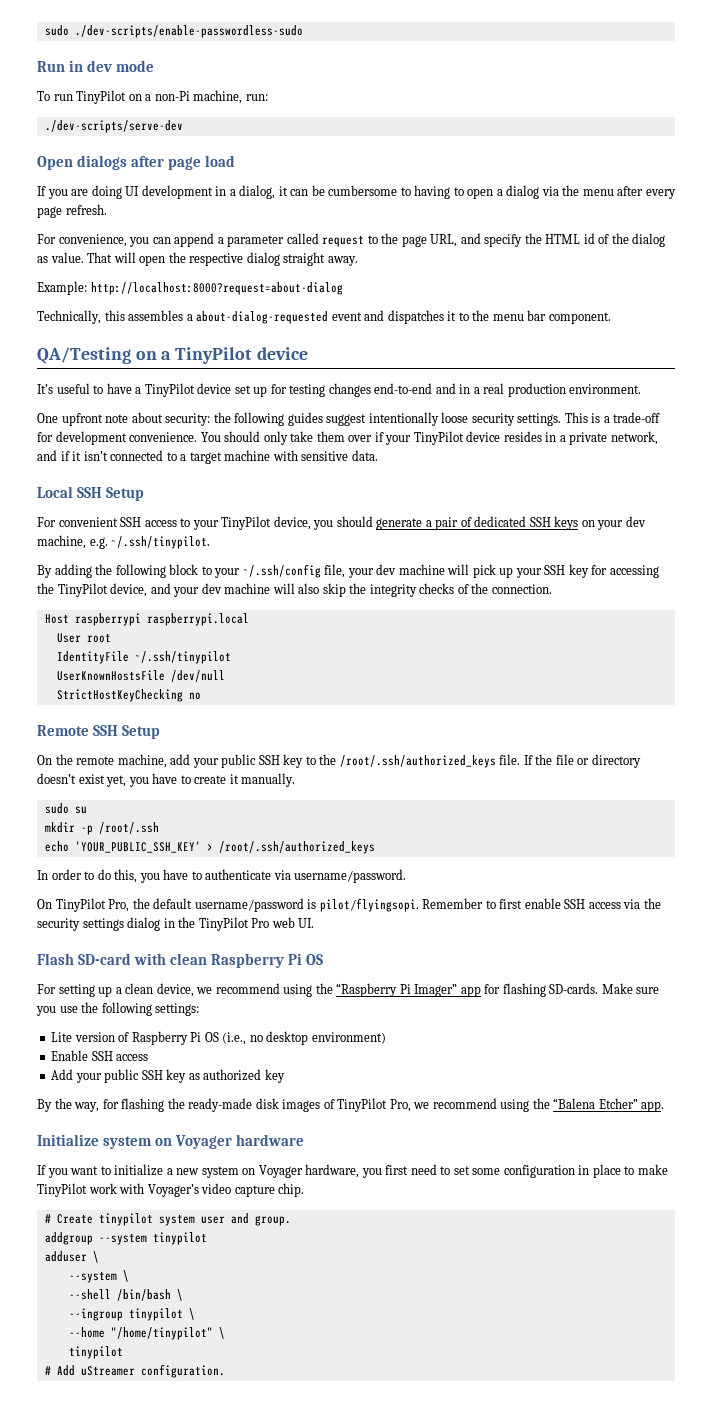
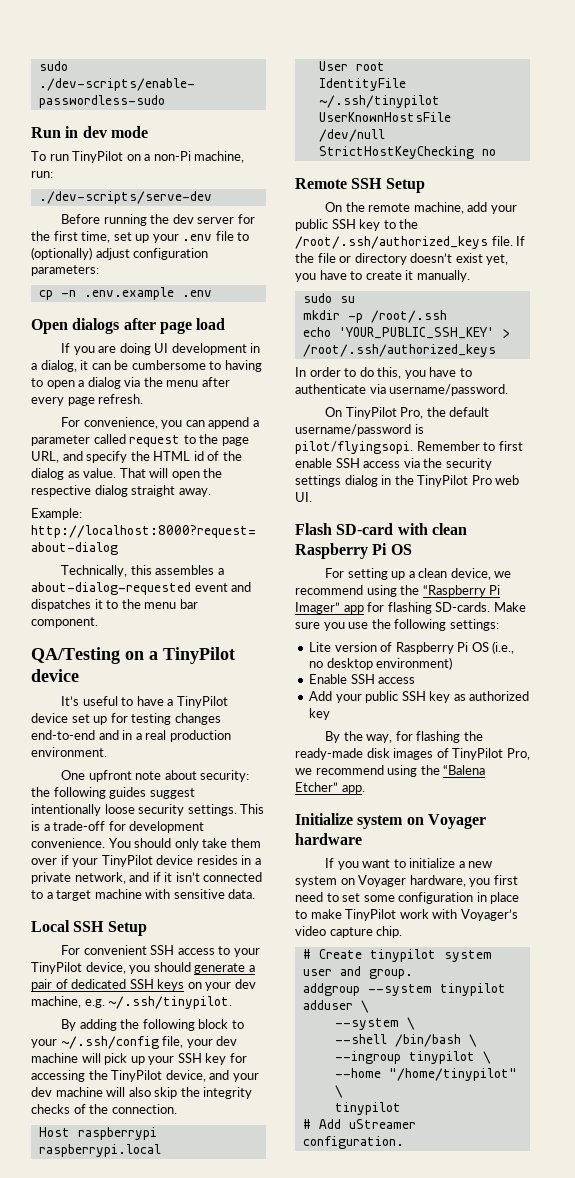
+ Before running the dev server for the first time, set up your .env file to (optionally) adjust configuration parameters:
+ cp -n .env.example .env

